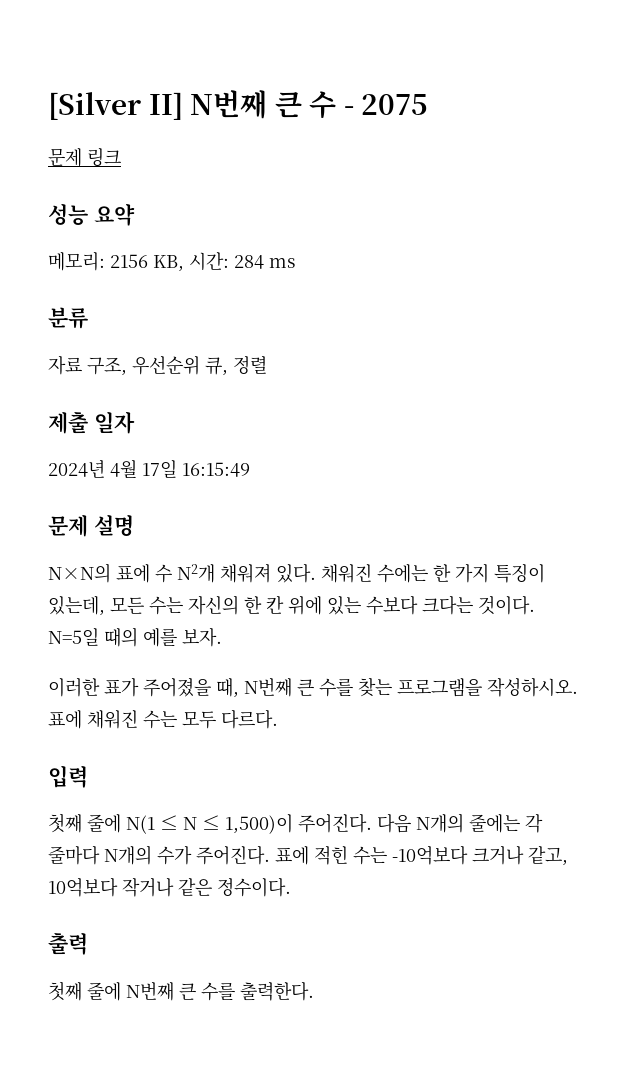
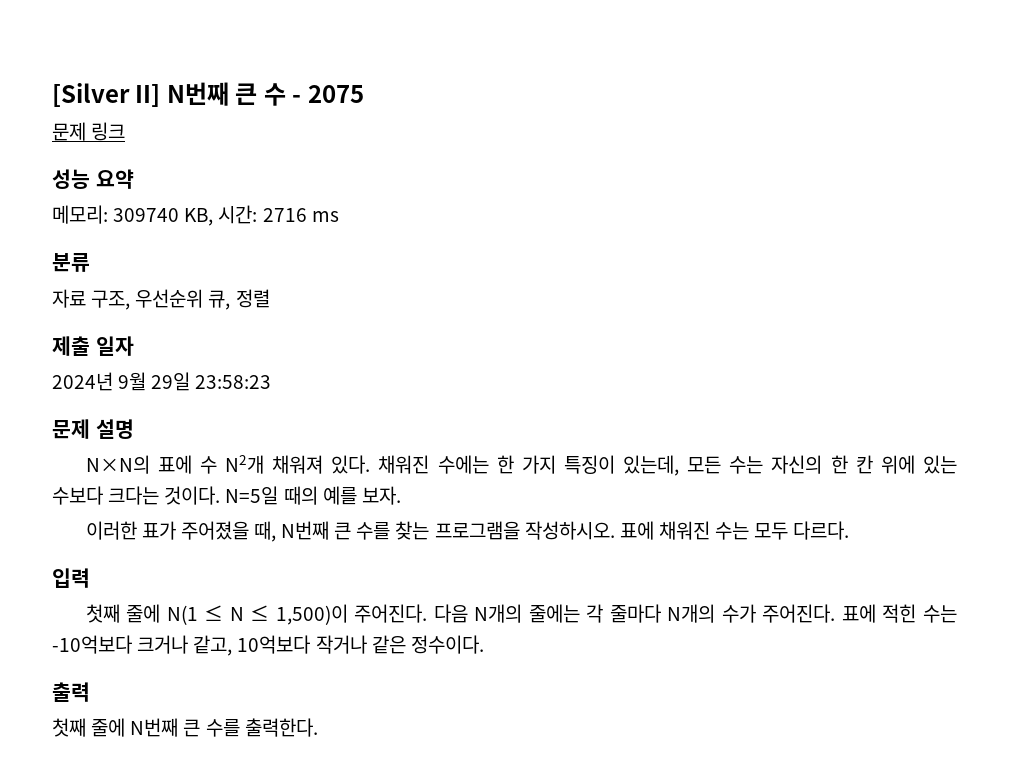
- 메모리: 2156 KB, 시간: 284 ms
+ 메모리: 309740 KB, 시간: 2716 ms
- 2024년 4월 17일 16:15:49
+ 2024년 9월 29일 23:58:23

